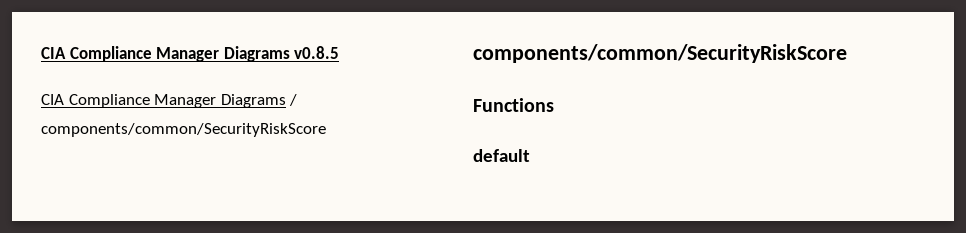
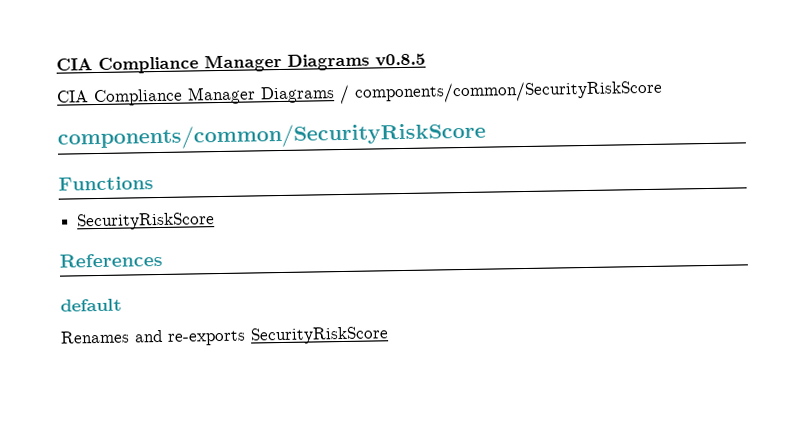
  Functions
+ SecurityRiskScore
+ References
+ Renames and re-exports SecurityRiskScore

